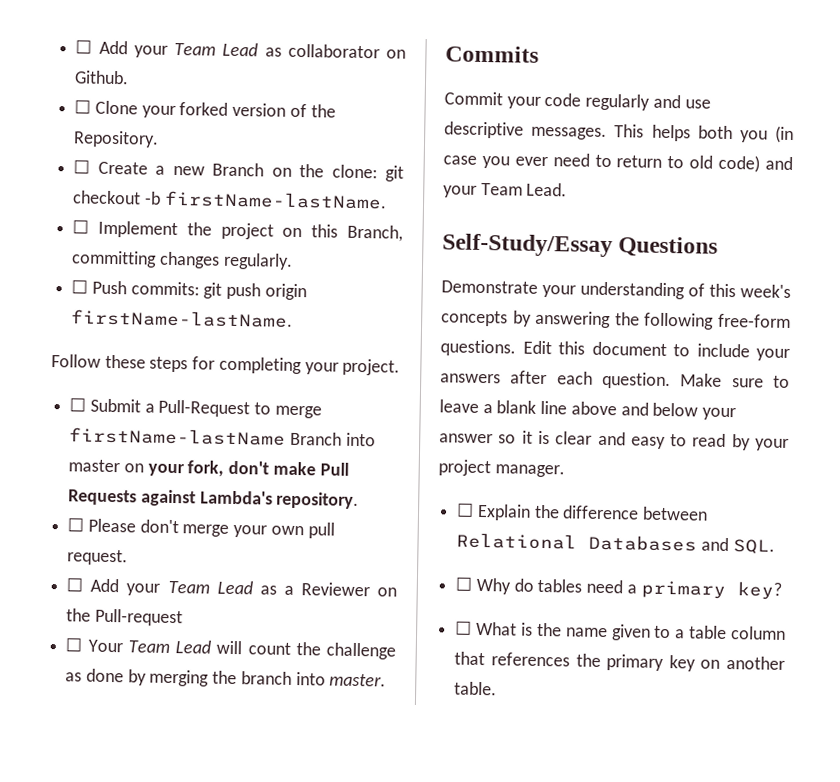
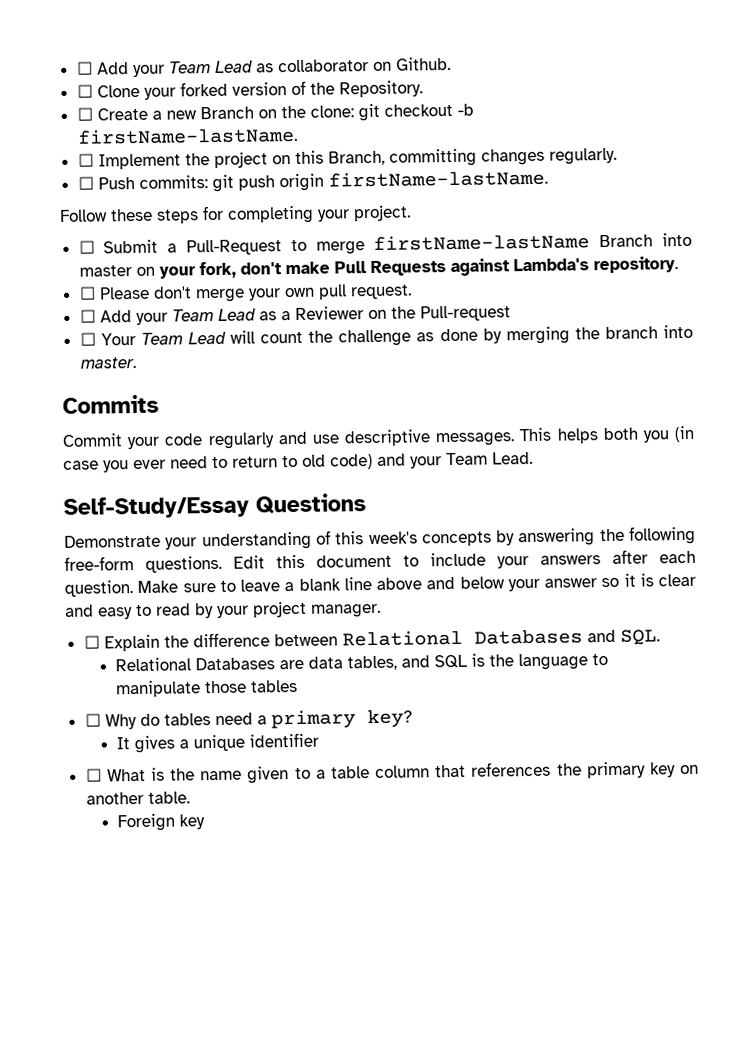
+ Relational Databases are data tables, and SQL is the language to manipulate those tables
+ It gives a unique identifier
+ Foreign key

